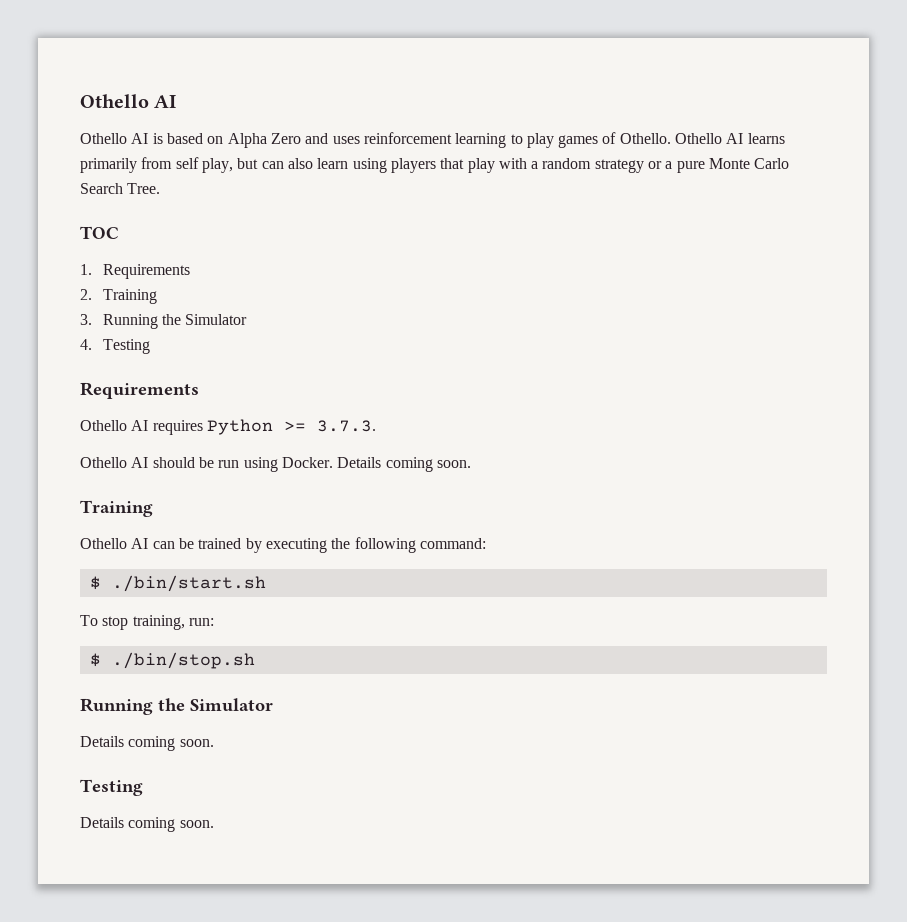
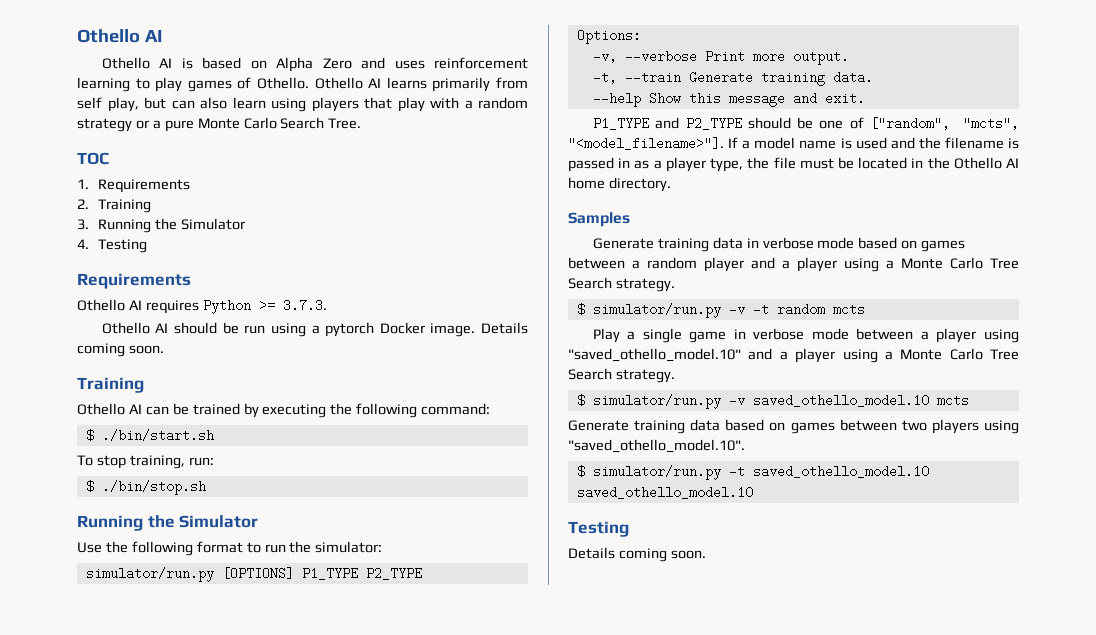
- Othello AI should be run using Docker.
+ Othello AI should be run using a pytorch Docker image.
  $ ./bin/stop.sh
  Running the Simulator
- Details coming soon.
+ Use the following format to run the simulator:
+ simulator/run.py [OPTIONS] P1_TYPE P2_TYPE
+ Options:
+ -v, --verbose Print more output.
+ -t, --train Generate training data.
+ --help Show this message and exit.
+ P1_TYPE and P2_TYPE should be one of ["random", "mcts", "<model_filename>"]. If a model name is used and the filename is passed in as a player type, the file must be located in the Othello AI home directory.
+ Samples
+ Generate training data in verbose mode based on games between a random player and a player using a Monte Carlo Tree Search strategy.
+ $ simulator/run.py -v -t random mcts
+ Play a single game in verbose mode between a player using "saved_othello_model.10" and a player using a Monte Carlo Tree Search strategy.
+ $ simulator/run.py -v saved_othello_model.10 mcts
+ Generate training data based on games between two players using "saved_othello_model.10".
+ $ simulator/run.py -t saved_othello_model.10 saved_othello_model.10

